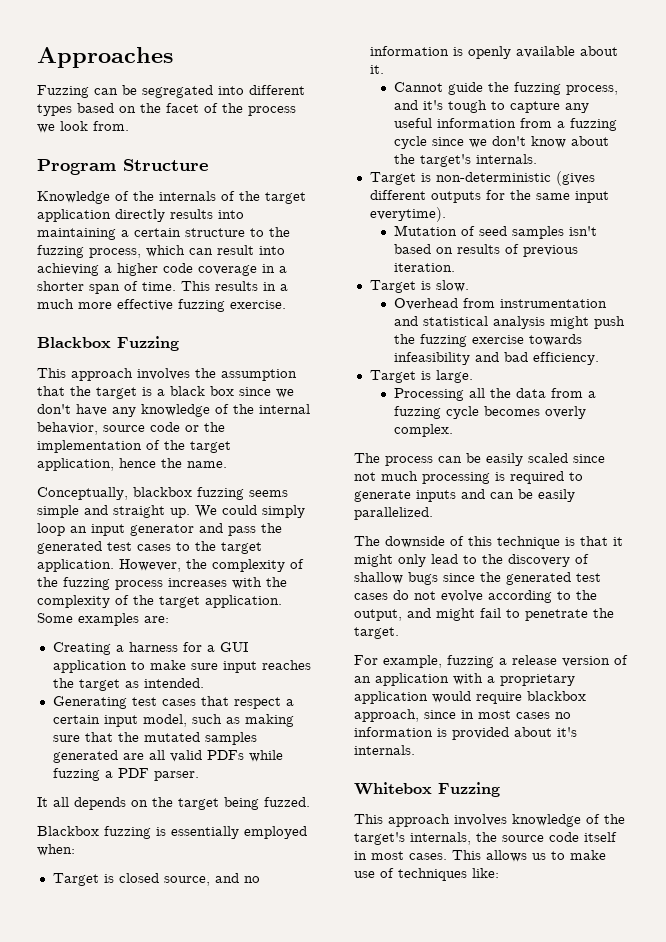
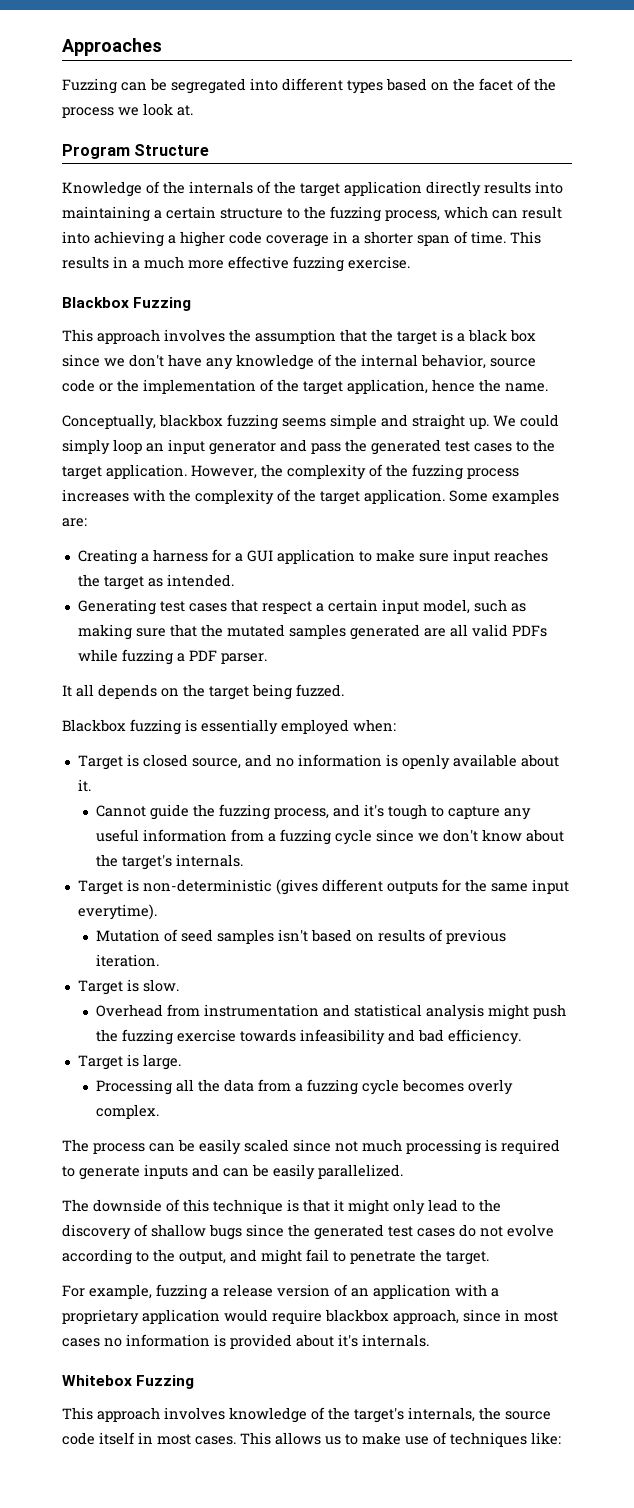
- Fuzzing can be segregated into different types based on the facet of the process we look from.
+ Fuzzing can be segregated into different types based on the facet of the process we look at.

